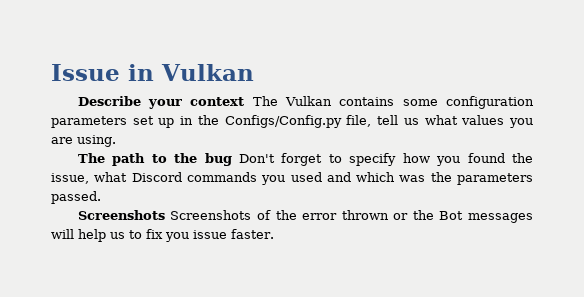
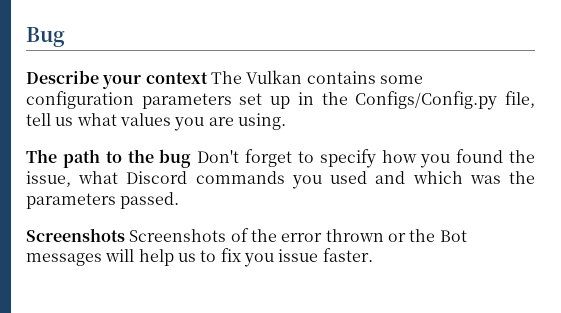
- Issue in Vulkan
+ Bug

